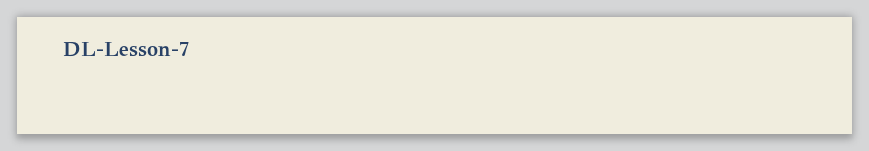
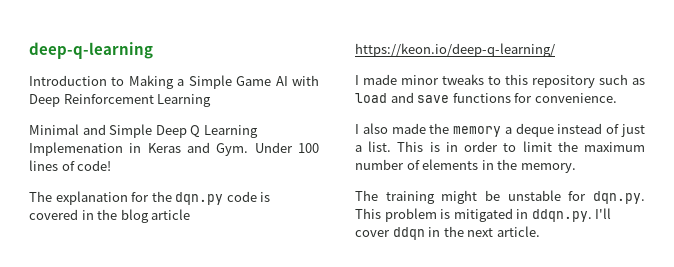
- DL-Lesson-7
+ deep-q-learning
+ Introduction to Making a Simple Game AI with Deep Reinforcement Learning
+ Minimal and Simple Deep Q Learning Implemenation in Keras and Gym. Under 100 lines of code!
+ The explanation for the dqn.py code is covered in the blog article https://keon.io/deep-q-learning/
+ I made minor tweaks to this repository such as load and save functions for convenience.
+ I also made the memory a deque instead of just a list. This is in order to limit the maximum number of elements in the memory.
+ The training might be unstable for dqn.py. This problem is mitigated in ddqn.py. I'll cover ddqn in the next article.

